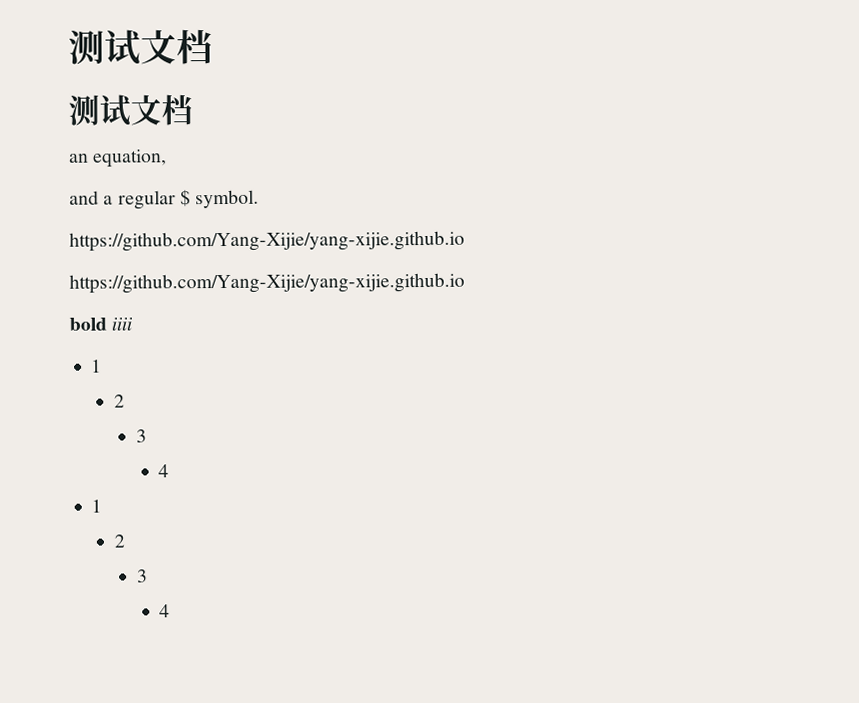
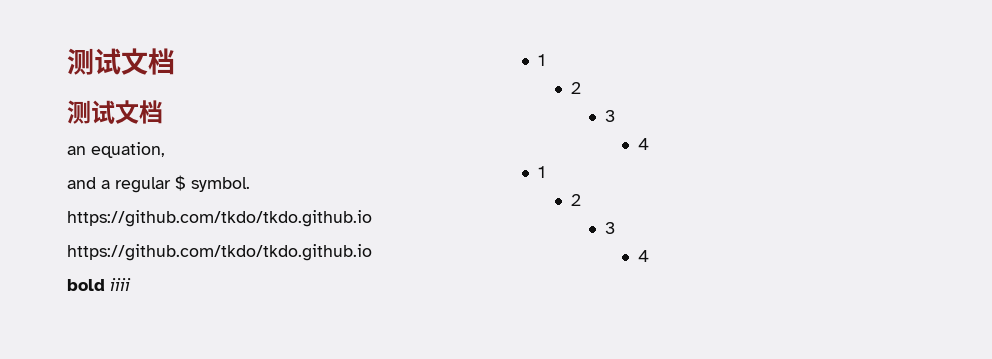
  and a regular $ symbol.
- https://github.com/Yang-Xijie/yang-xijie.github.io
- https://github.com/Yang-Xijie/yang-xijie.github.io
+ https://github.com/tkdo/tkdo.github.io
+ https://github.com/tkdo/tkdo.github.io

